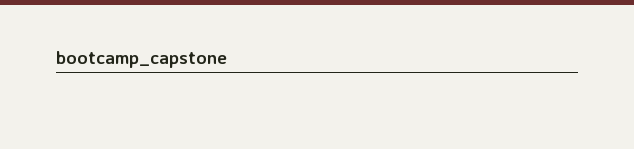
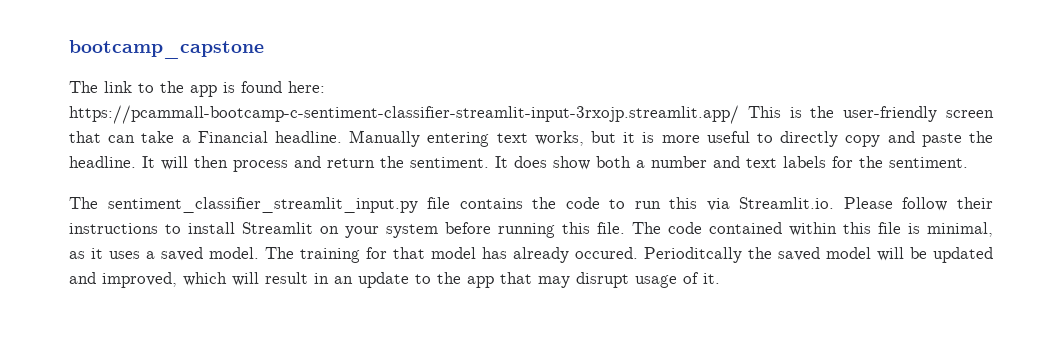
+ The link to the app is found here: https://pcammall-bootcamp-c-sentiment-classifier-streamlit-input-3rxojp.streamlit.app/ This is the user-friendly screen that can take a Financial headline. Manually entering text works, but it is more useful to directly copy and paste the headline. It will then process and return the sentiment. It does show both a number and text labels for the sentiment.
+ The sentiment_classifier_streamlit_input.py file contains the code to run this via Streamlit.io. Please follow their instructions to install Streamlit on your system before running this file. The code contained within this file is minimal, as it uses a saved model. The training for that model has already occured. Perioditcally the saved model will be updated and improved, which will result in an update to the app that may disrupt usage of it.

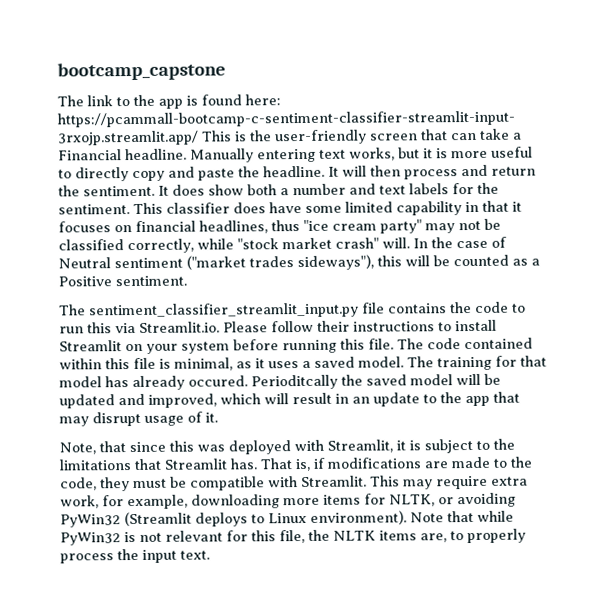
+ This classifier does have some limited capability in that it focuses on financial headlines, thus "ice cream party" may not be classified correctly, while "stock market crash" will. In the case of Neutral sentiment ("market trades sideways"), this will be counted as a Positive sentiment.
+ Note, that since this was deployed with Streamlit, it is subject to the limitations that Streamlit has. That is, if modifications are made to the code, they must be compatible with Streamlit. This may require extra work, for example, downloading more items for NLTK, or avoiding PyWin32 (Streamlit deploys to Linux environment). Note that while PyWin32 is not relevant for this file, the NLTK items are, to properly process the input text.

